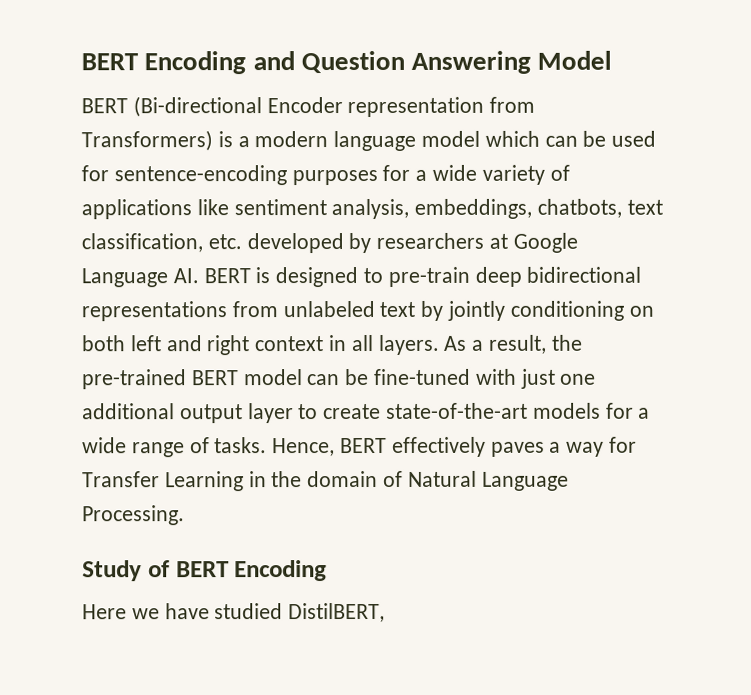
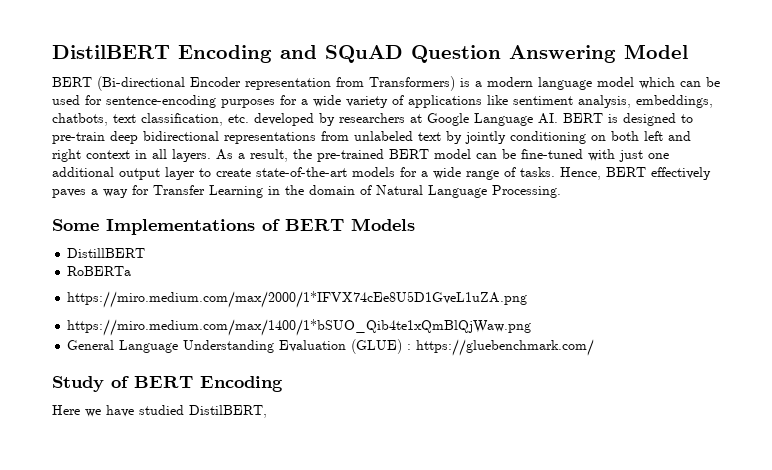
- BERT Encoding and Question Answering Model
+ DistilBERT Encoding and SQuAD Question Answering Model
+ Some Implementations of BERT Models
+ DistillBERT
+ RoBERTa
+ https://miro.medium.com/max/2000/1*IFVX74cEe8U5D1GveL1uZA.png
+ https://miro.medium.com/max/1400/1*bSUO_Qib4te1xQmBlQjWaw.png
+ General Language Understanding Evaluation (GLUE) : https://gluebenchmark.com/

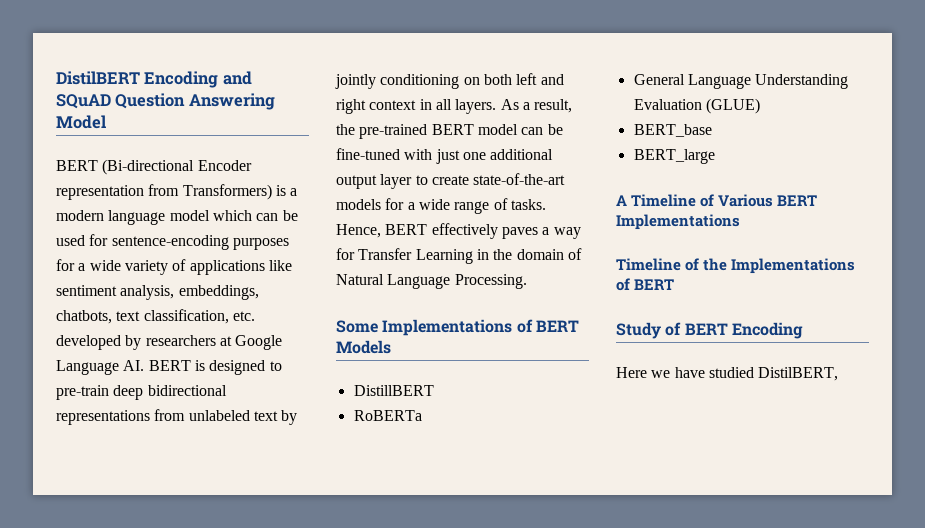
- https://miro.medium.com/max/2000/1*IFVX74cEe8U5D1GveL1uZA.png
- https://miro.medium.com/max/1400/1*bSUO_Qib4te1xQmBlQjWaw.png
- General Language Understanding Evaluation (GLUE) : https://gluebenchmark.com/
+ General Language Understanding Evaluation (GLUE)
+ BERT_base
+ BERT_large
+ A Timeline of Various BERT Implementations
+ Timeline of the Implementations of BERT

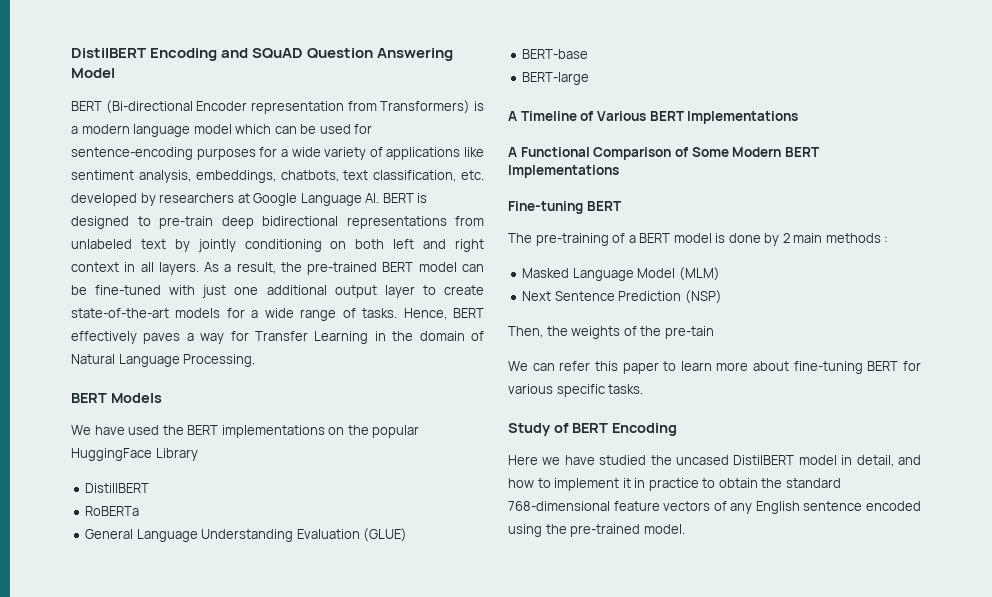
- Some Implementations of BERT Models
+ BERT Models
+ We have used the BERT implementations on the popular HuggingFace Library
- BERT_base
- BERT_large
+ BERT-base
+ BERT-large
- Timeline of the Implementations of BERT
+ A Functional Comparison of Some Modern BERT Implementations
+ Fine-tuning BERT
+ The pre-training of a BERT model is done by 2 main methods :
+ Masked Language Model (MLM)
+ Next Sentence Prediction (NSP)
+ Then, the weights of the pre-tain
+ We can refer this paper to learn more about fine-tuning BERT for various specific tasks.
- Here we have studied DistilBERT,
+ Here we have studied the uncased DistilBERT model in detail, and how to implement it in practice to obtain the standard 768-dimensional feature vectors of any English sentence encoded using the pre-trained model.

